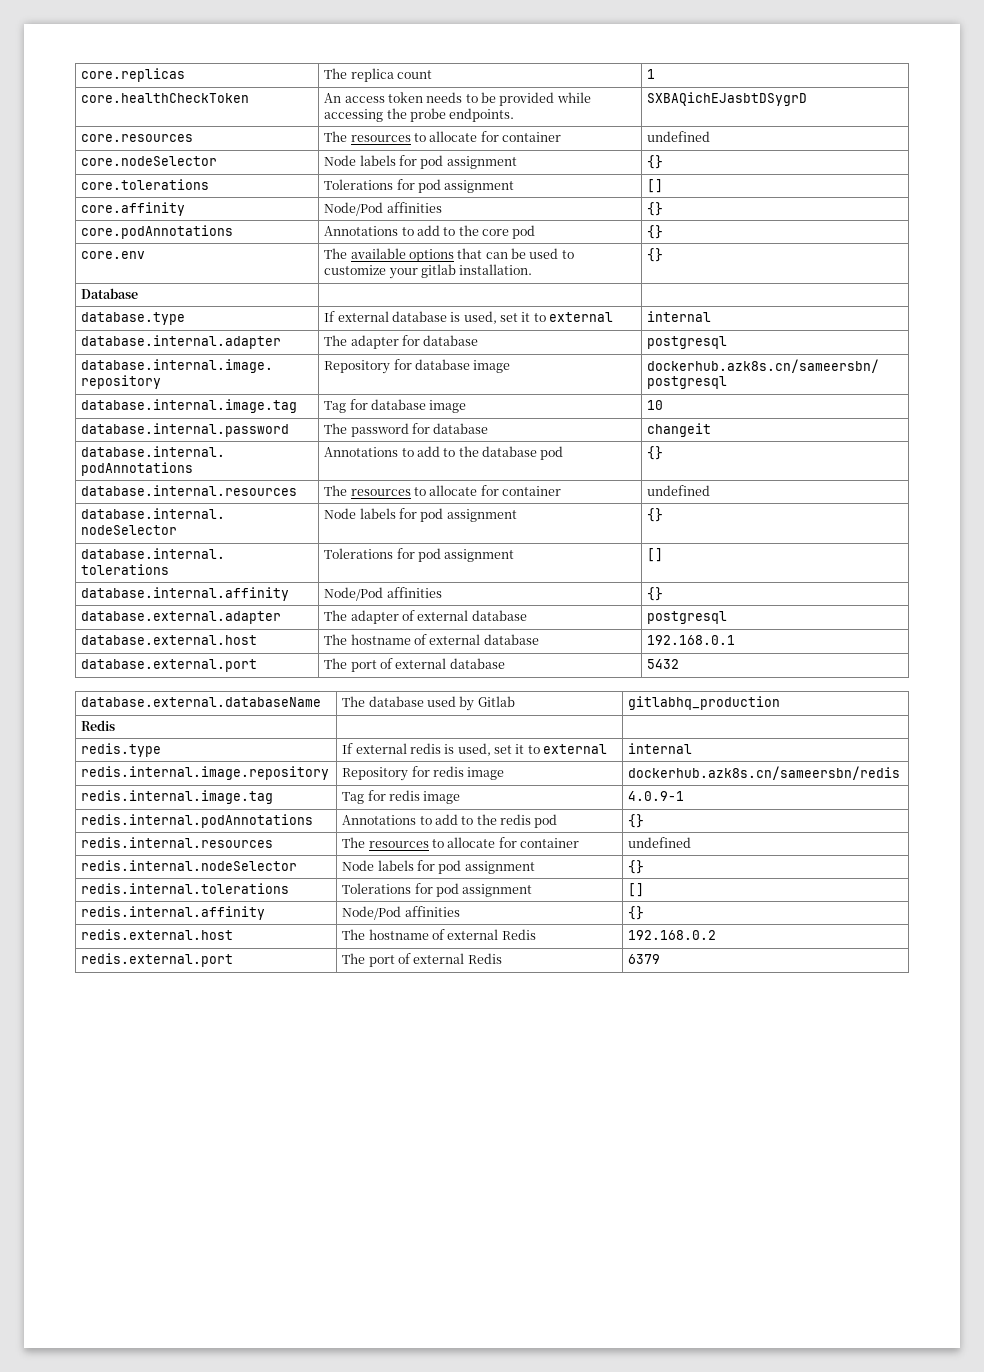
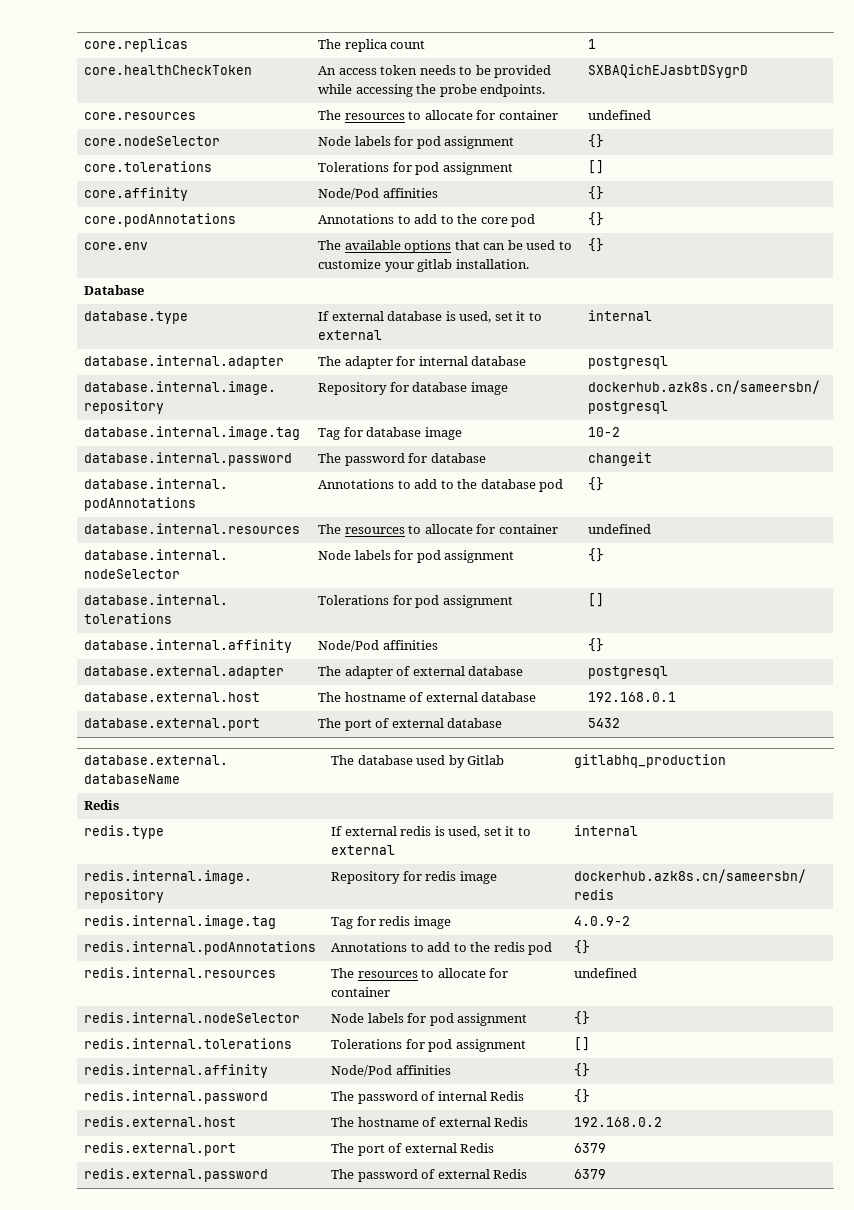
- database.internal.adapter | The adapter for database | postgresql
+ database.internal.adapter | The adapter for internal database | postgresql
- database.internal.image.tag | Tag for database image | 10
+ database.internal.image.tag | Tag for database image | 10-2
- redis.internal.image.tag | Tag for redis image | 4.0.9-1
+ redis.internal.image.tag | Tag for redis image | 4.0.9-2
+ redis.internal.password | The password of internal Redis | {}
+ redis.external.password | The password of external Redis | 6379

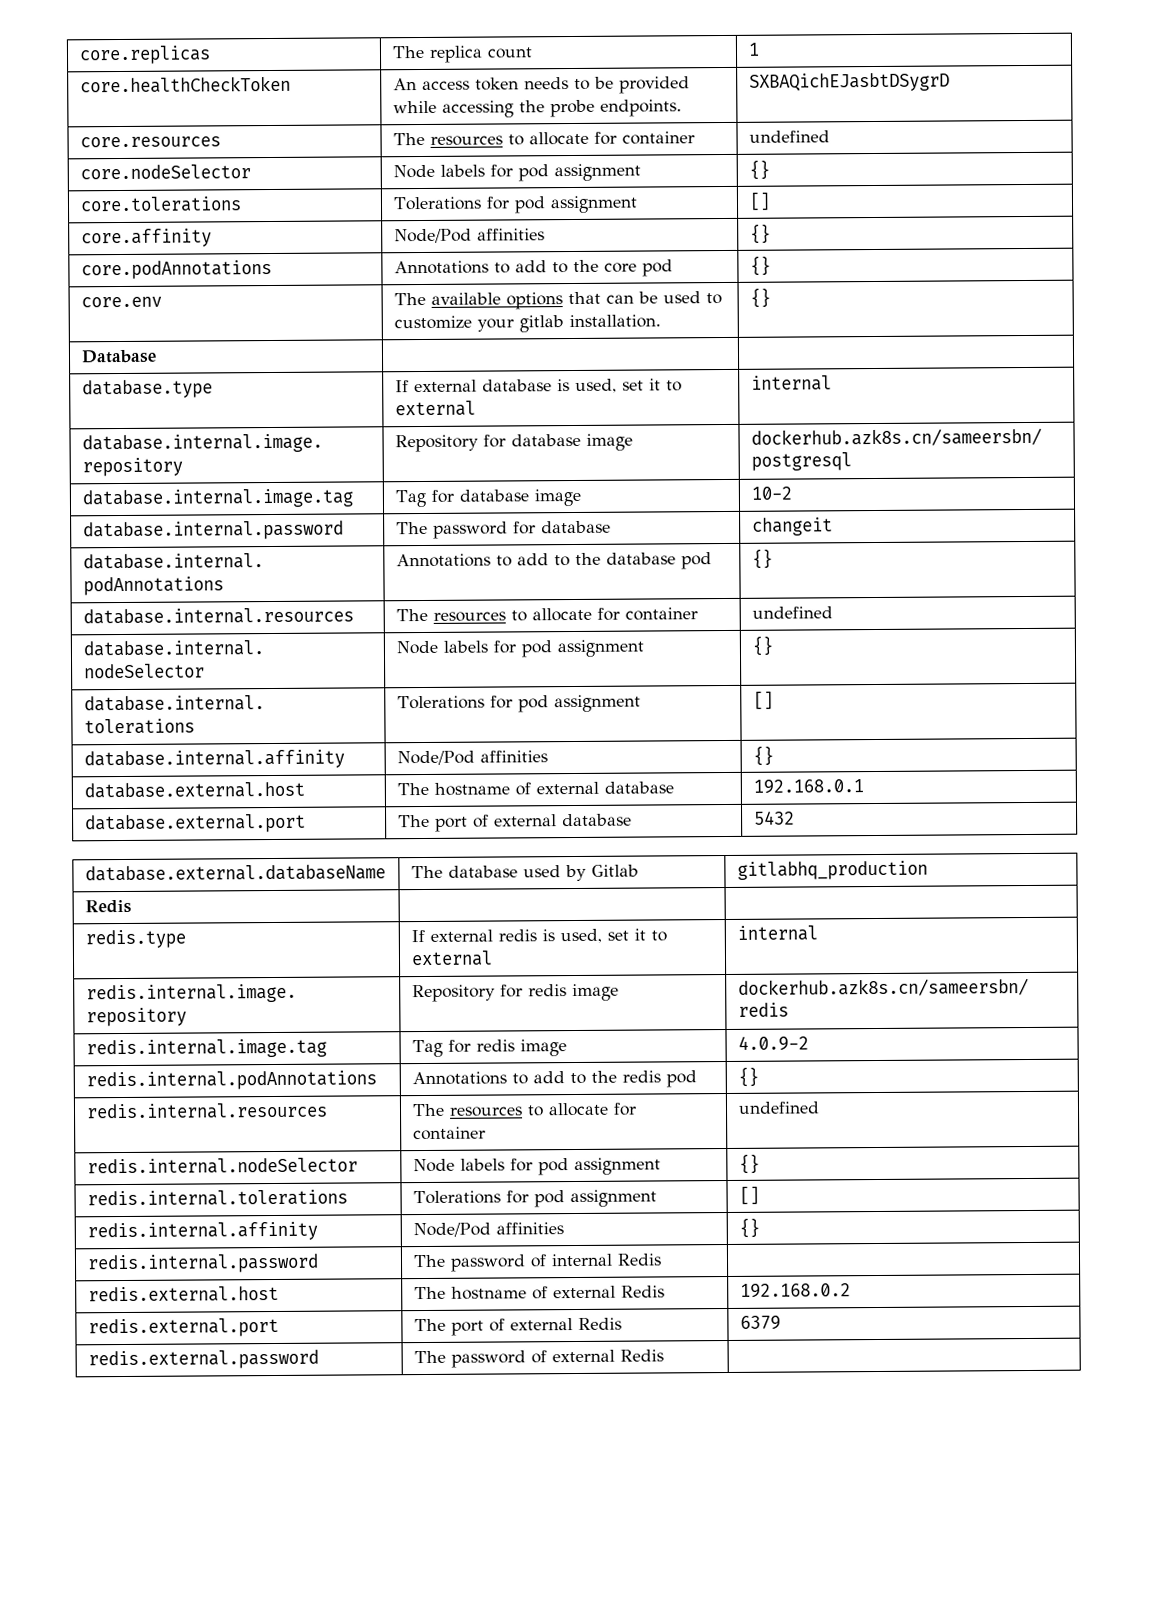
- database.internal.adapter | The adapter for internal database | postgresql
- database.external.adapter | The adapter of external database | postgresql
- redis.internal.password | The password of internal Redis | {}
+ redis.internal.password | The password of internal Redis |
- redis.external.password | The password of external Redis | 6379
+ redis.external.password | The password of external Redis |

